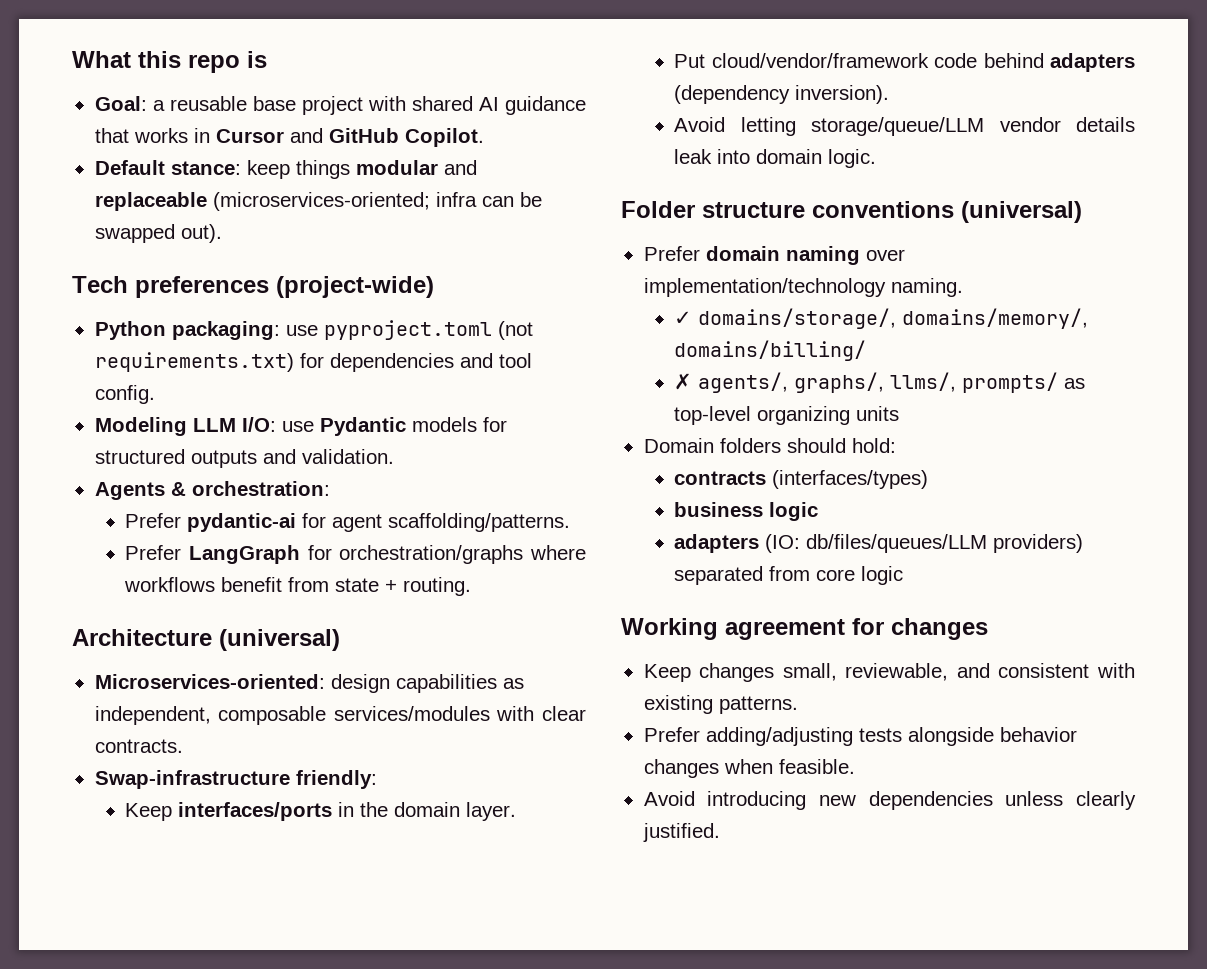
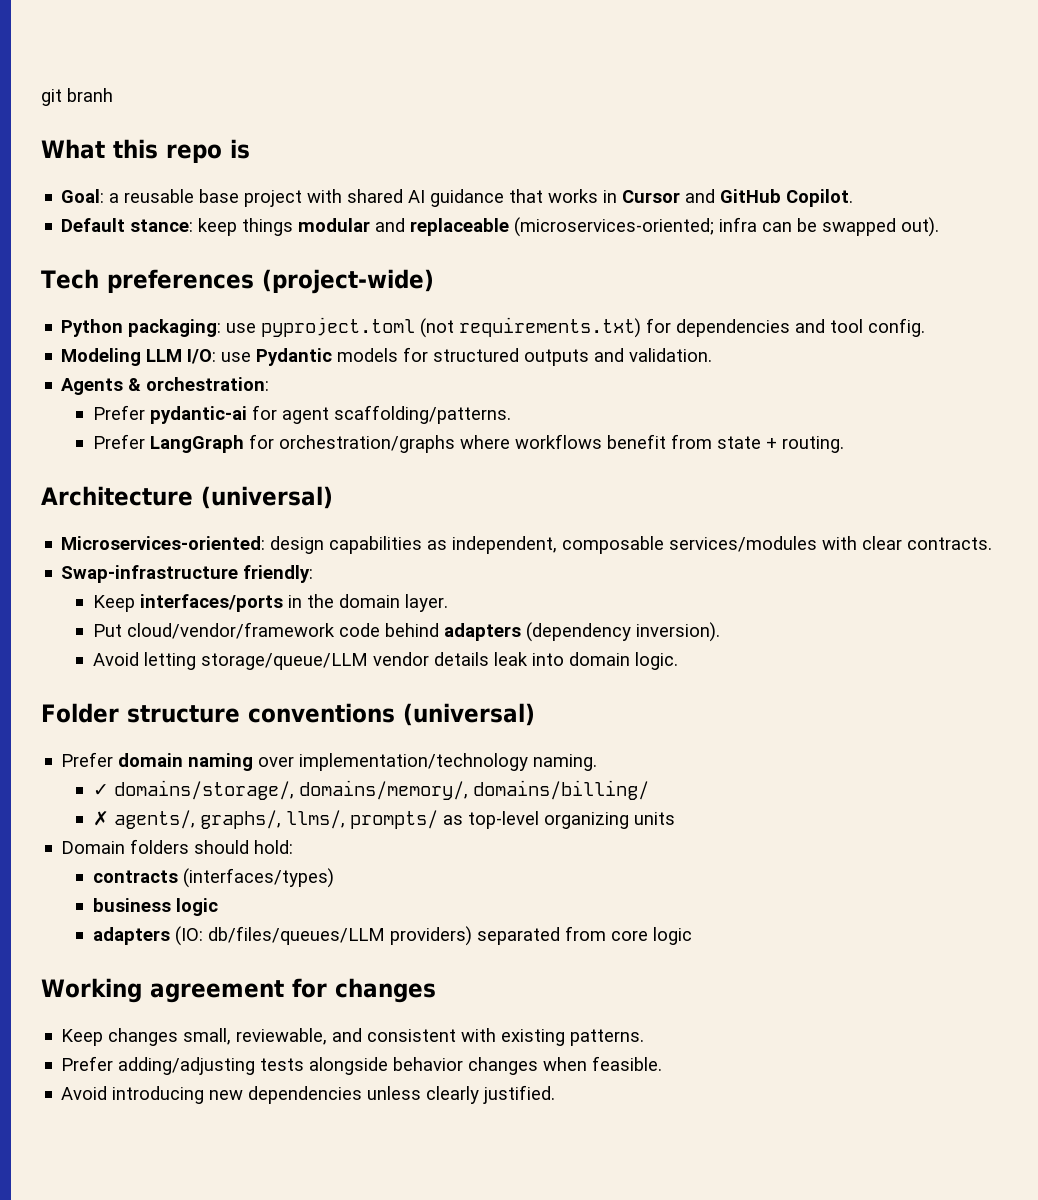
+ git branh

